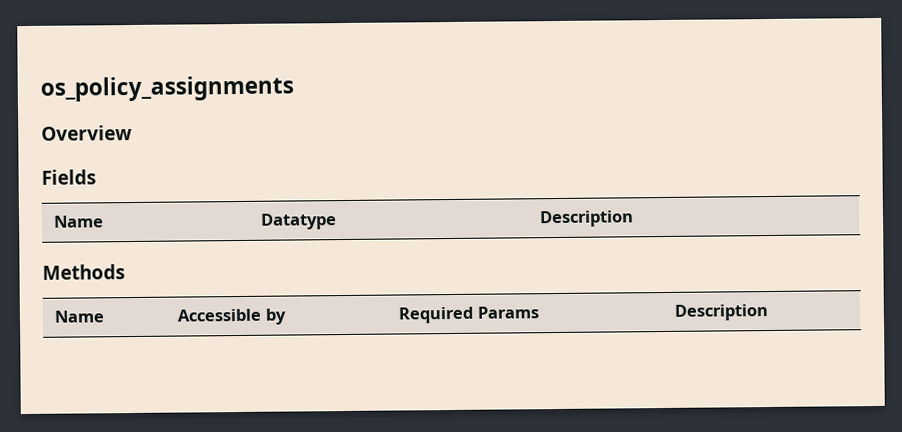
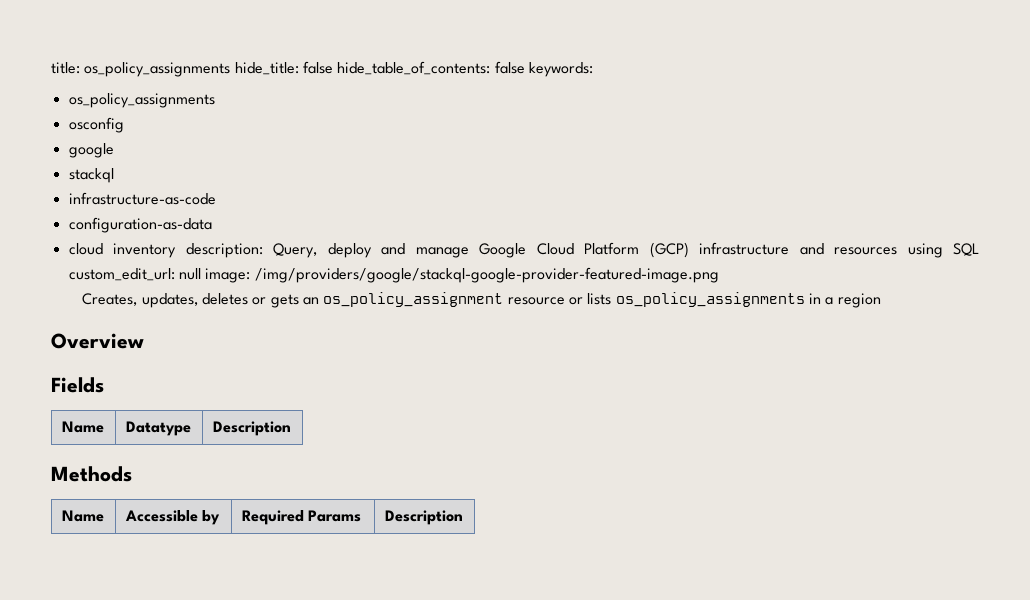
+ title: os_policy_assignments hide_title: false hide_table_of_contents: false keywords:
  os_policy_assignments
+ osconfig
+ google
+ stackql
+ infrastructure-as-code
+ configuration-as-data
+ cloud inventory description: Query, deploy and manage Google Cloud Platform (GCP) infrastructure and resources using SQL custom_edit_url: null image: /img/providers/google/stackql-google-provider-featured-image.png
+ Creates, updates, deletes or gets an os_policy_assignment resource or lists os_policy_assignments in a region

